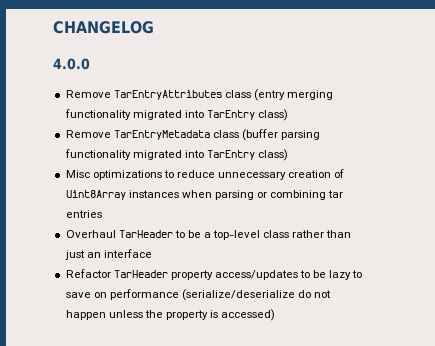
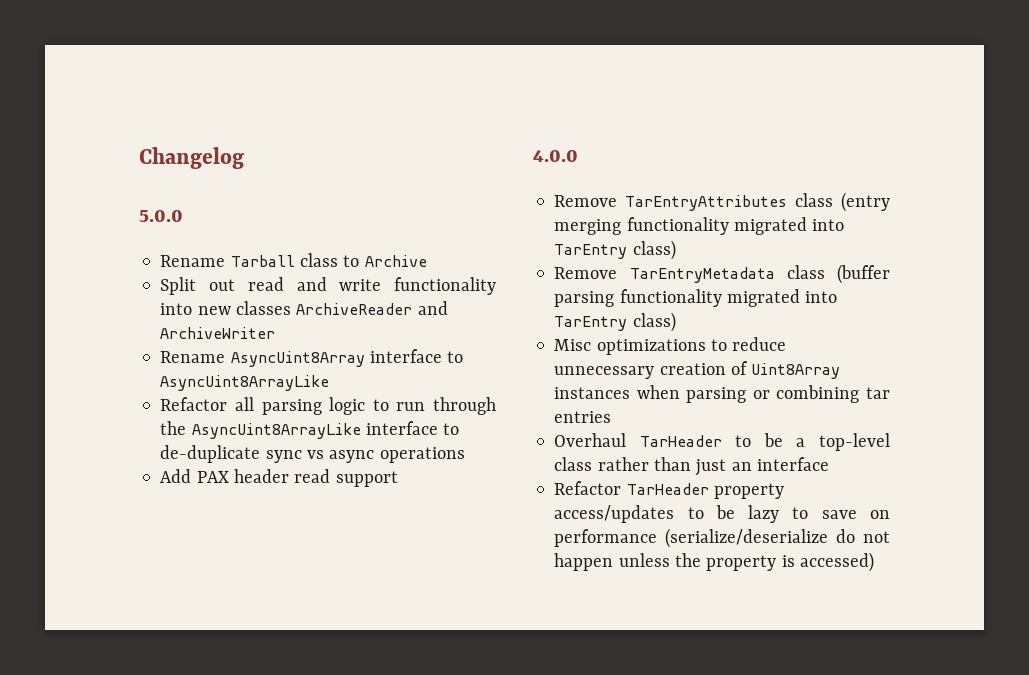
- CHANGELOG
+ Changelog
+ 5.0.0
+ Rename Tarball class to Archive
+ Split out read and write functionality into new classes ArchiveReader and ArchiveWriter
+ Rename AsyncUint8Array interface to AsyncUint8ArrayLike
+ Refactor all parsing logic to run through the AsyncUint8ArrayLike interface to de-duplicate sync vs async operations
+ Add PAX header read support

